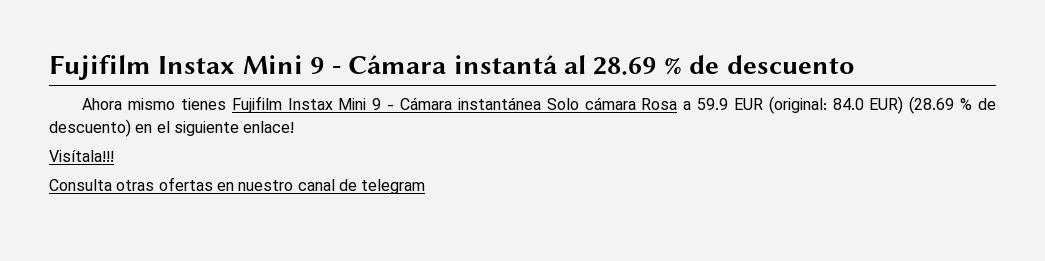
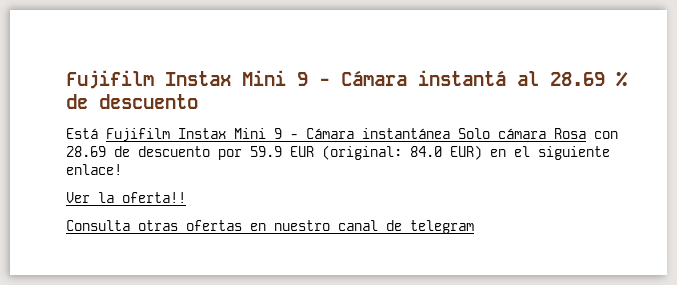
- Ahora mismo tienes Fujifilm Instax Mini 9 - Cámara instantánea Solo cámara Rosa a 59.9 EUR (original: 84.0 EUR) (28.69 % de descuento) en el siguiente enlace!
+ Está Fujifilm Instax Mini 9 - Cámara instantánea Solo cámara Rosa con 28.69 de descuento por 59.9 EUR (original: 84.0 EUR) en el siguiente enlace!
- Visítala!!!
+ Ver la oferta!!

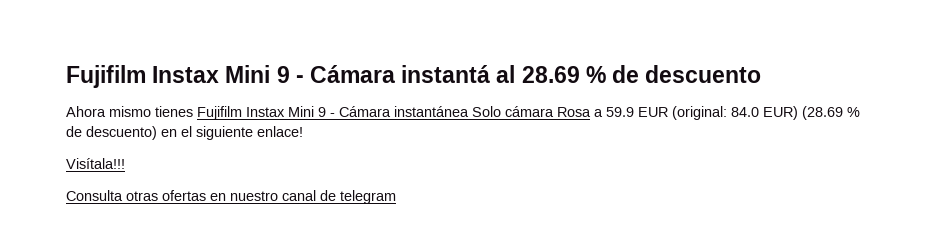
- Está Fujifilm Instax Mini 9 - Cámara instantánea Solo cámara Rosa con 28.69 de descuento por 59.9 EUR (original: 84.0 EUR) en el siguiente enlace!
+ Ahora mismo tienes Fujifilm Instax Mini 9 - Cámara instantánea Solo cámara Rosa a 59.9 EUR (original: 84.0 EUR) (28.69 % de descuento) en el siguiente enlace!
- Ver la oferta!!
+ Visítala!!!

